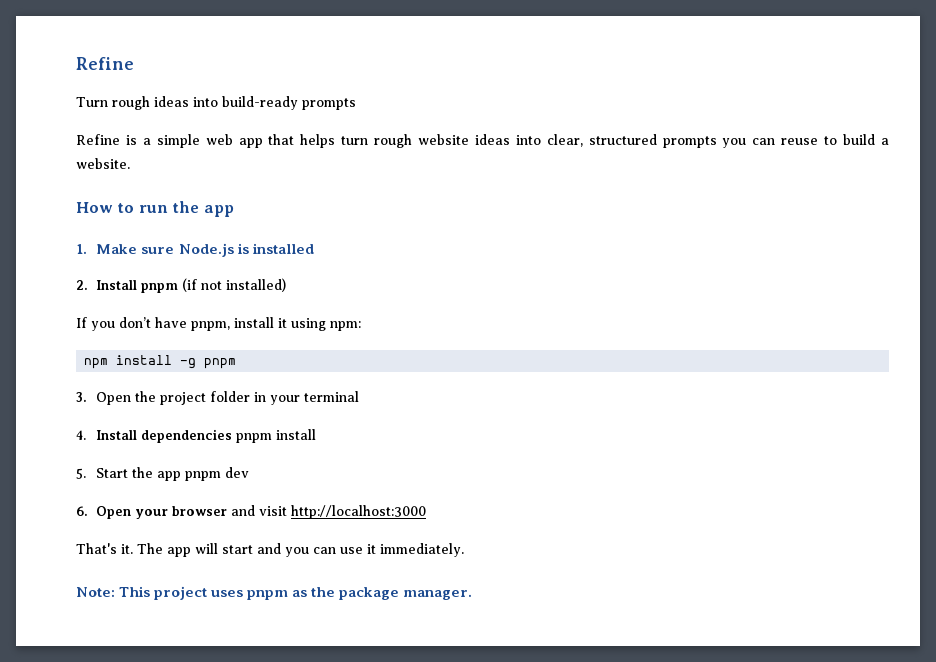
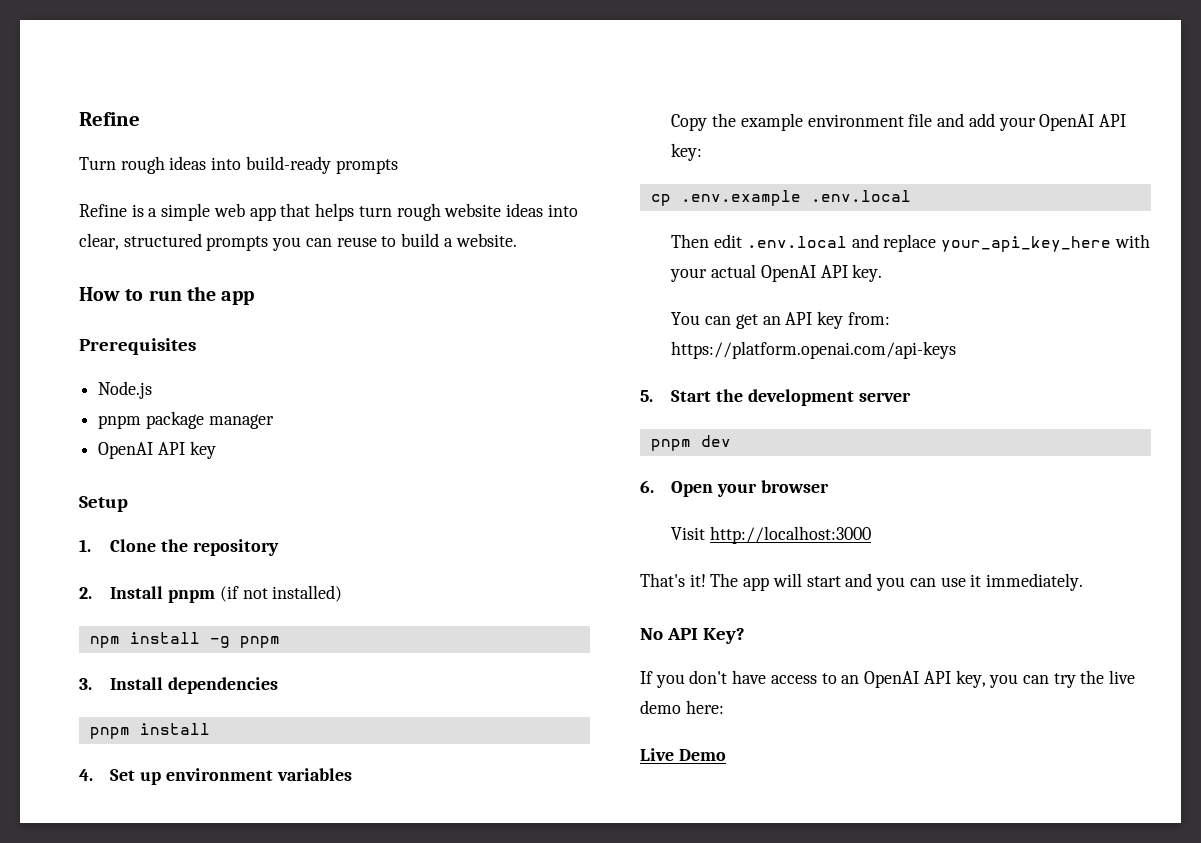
- 1. Make sure Node.js is installed
+ Prerequisites
+ Node.js
+ pnpm package manager
+ OpenAI API key
+ Setup
+ 1. Clone the repository
- If you don’t have pnpm, install it using npm:
- 3. Open the project folder in your terminal
- 4. Install dependencies pnpm install
+ 3. Install dependencies
+ pnpm install
- 5. Start the app pnpm dev
+ 4. Set up environment variables
+ Copy the example environment file and add your OpenAI API key:
+ cp .env.example .env.local
+ Then edit .env.local and replace your_api_key_here with your actual OpenAI API key.
+ You can get an API key from: https://platform.openai.com/api-keys
+ 5. Start the development server
+ pnpm dev
- 6. Open your browser and visit http://localhost:3000
+ 6. Open your browser
+ Visit http://localhost:3000
- That's it.
+ That's it!
- Note: This project uses pnpm as the package manager.
+ No API Key?
+ If you don't have access to an OpenAI API key, you can try the live demo here:
+ Live Demo

